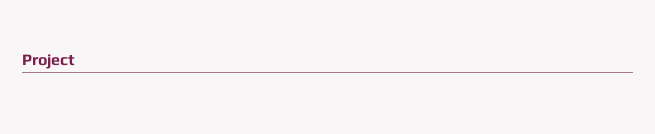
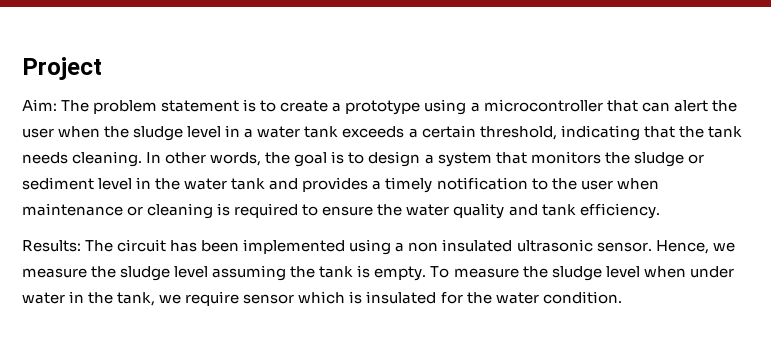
+ Aim: The problem statement is to create a prototype using a microcontroller that can alert the user when the sludge level in a water tank exceeds a certain threshold, indicating that the tank needs cleaning. In other words, the goal is to design a system that monitors the sludge or sediment level in the water tank and provides a timely notification to the user when maintenance or cleaning is required to ensure the water quality and tank efficiency.
+ Results: The circuit has been implemented using a non insulated ultrasonic sensor. Hence, we measure the sludge level assuming the tank is empty. To measure the sludge level when under water in the tank, we require sensor which is insulated for the water condition.

